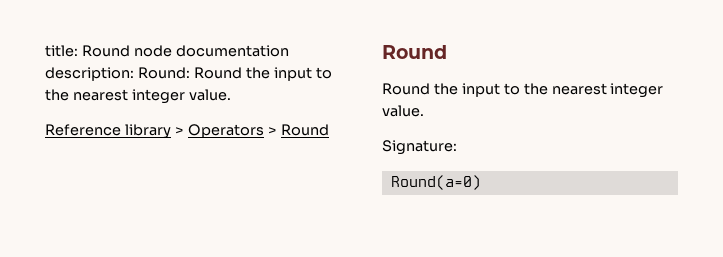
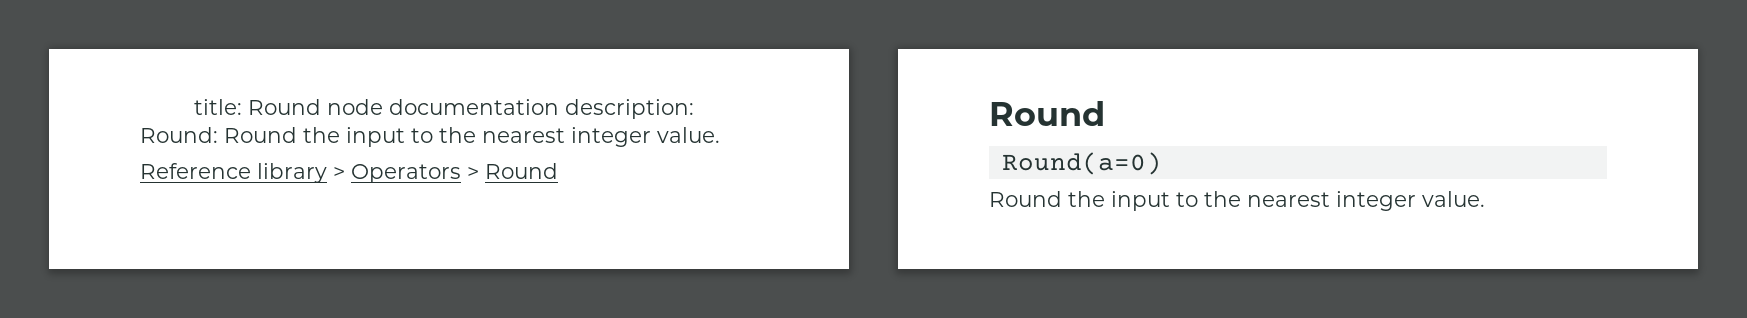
  Reference library > Operators > Round
  Round
+ Round(a=0)
  Round the input to the nearest integer value.
- Signature:
- Round(a=0)

